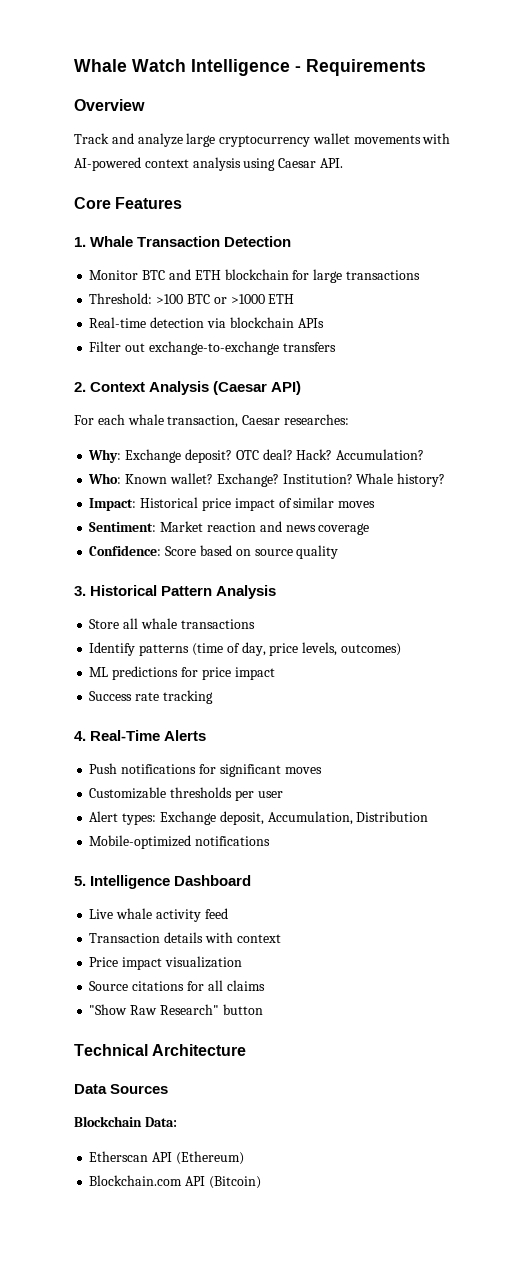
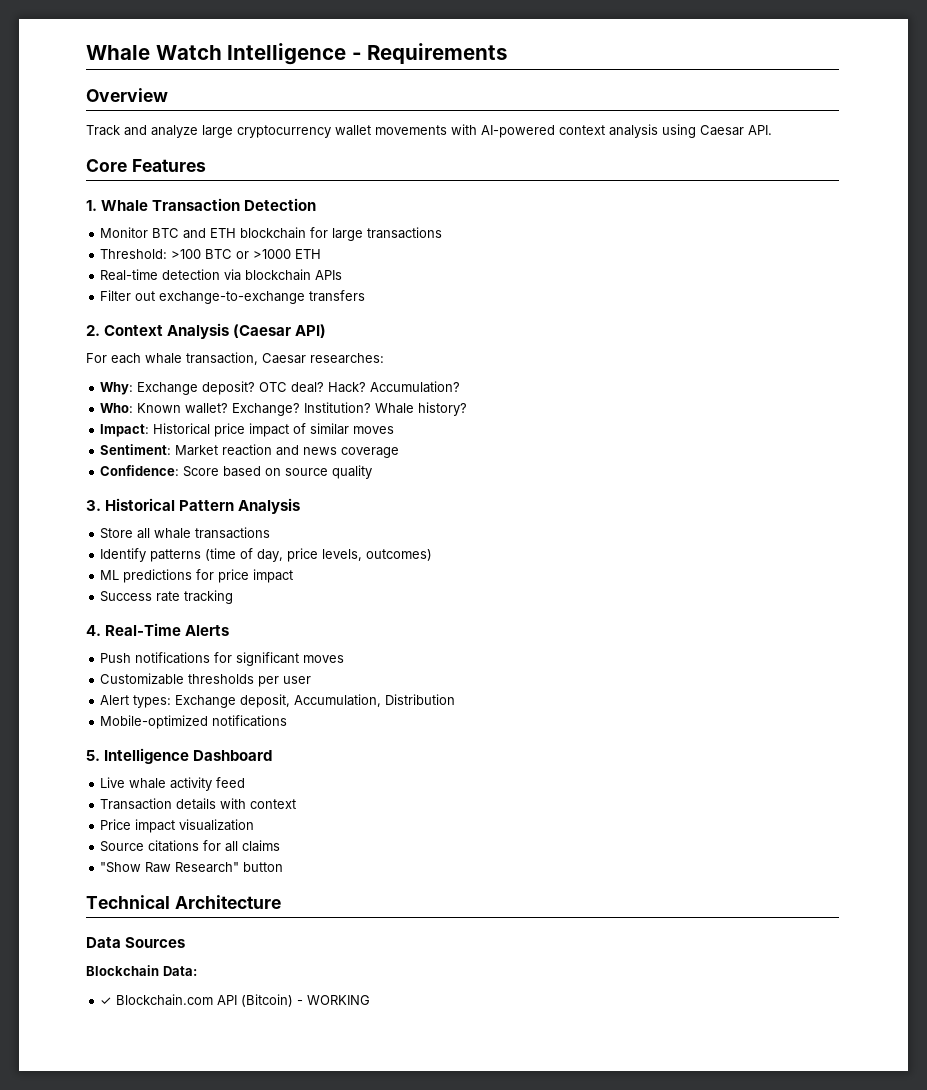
- Etherscan API (Ethereum)
- Blockchain.com API (Bitcoin)
+ ✓ Blockchain.com API (Bitcoin) - WORKING

